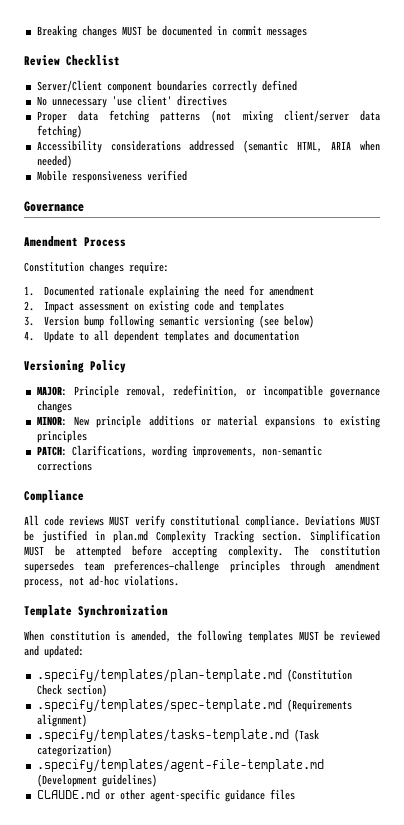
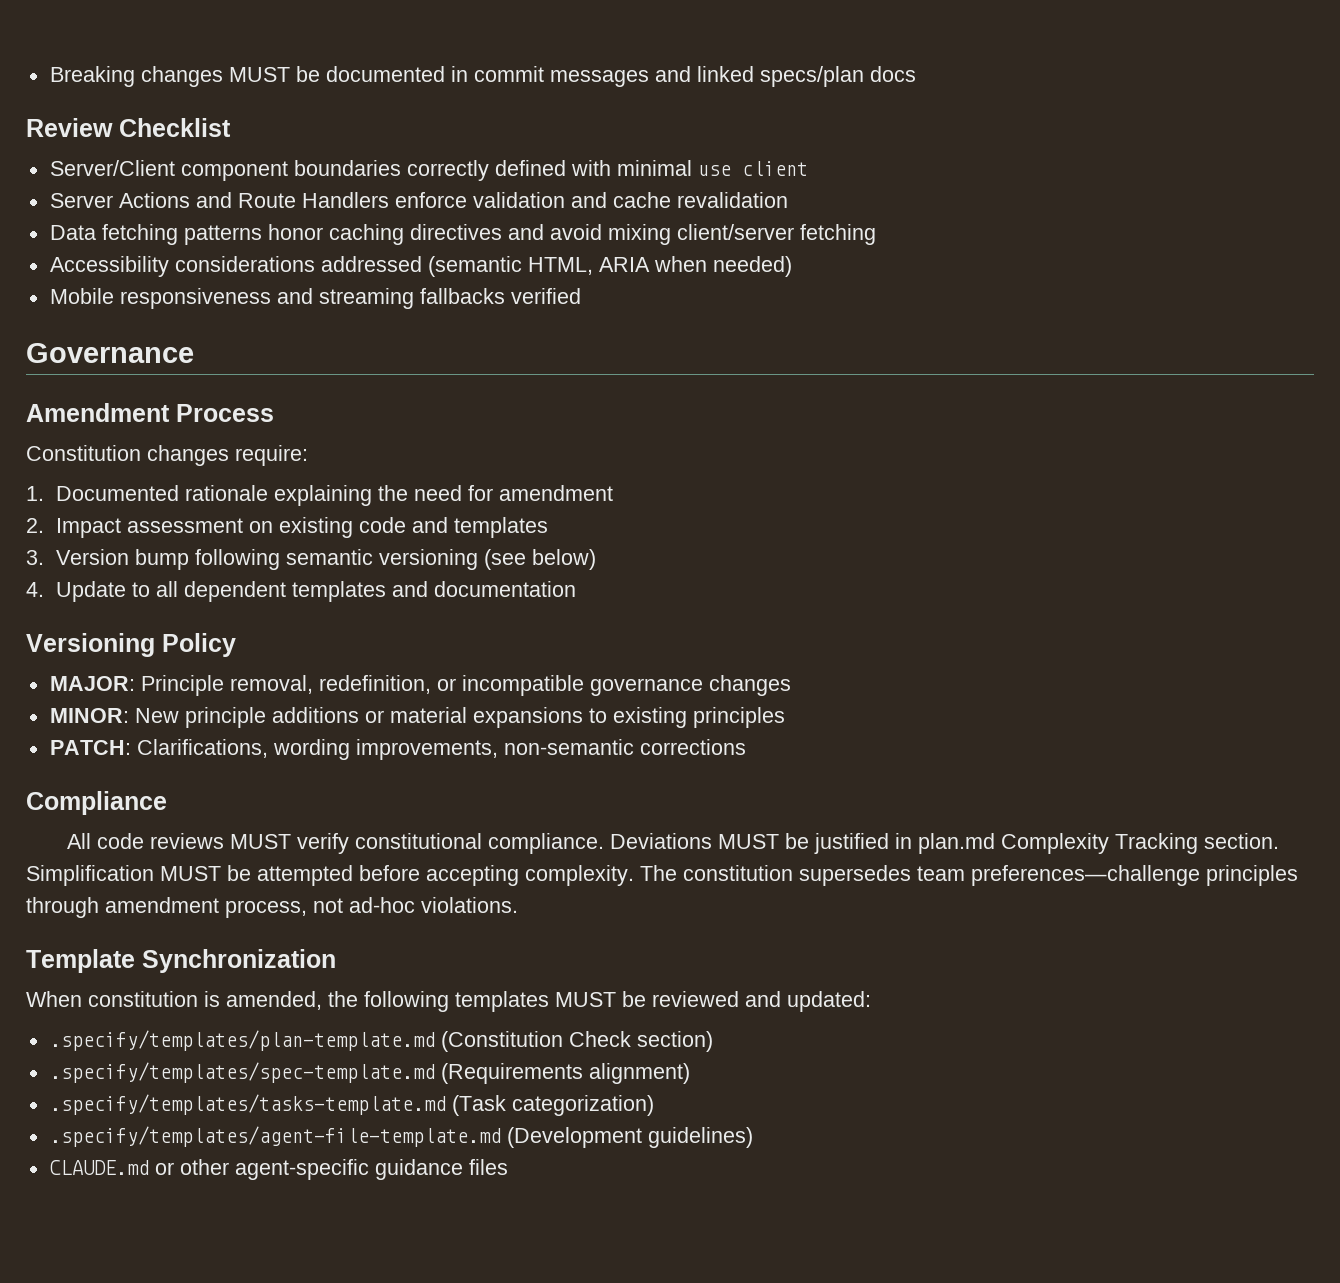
- Breaking changes MUST be documented in commit messages
+ Breaking changes MUST be documented in commit messages and linked specs/plan docs
- Server/Client component boundaries correctly defined
- No unnecessary 'use client' directives
- Proper data fetching patterns (not mixing client/server data fetching)
+ Server/Client component boundaries correctly defined with minimal use client
+ Server Actions and Route Handlers enforce validation and cache revalidation
+ Data fetching patterns honor caching directives and avoid mixing client/server fetching
- Mobile responsiveness verified
+ Mobile responsiveness and streaming fallbacks verified

